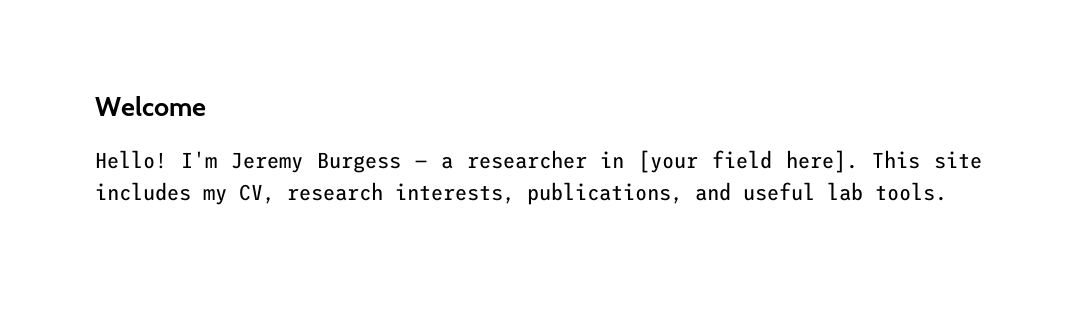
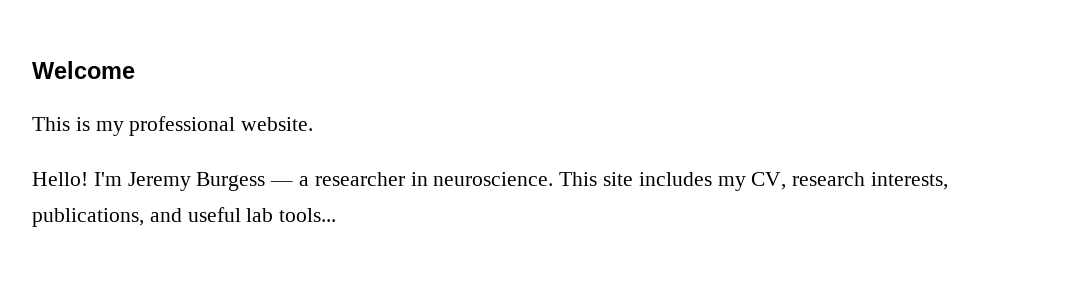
+ This is my professional website.
- I'm Jeremy Burgess — a researcher in [your field here].
+ I'm Jeremy Burgess — a researcher in neuroscience.
- This site includes my CV, research interests, publications, and useful lab tools.
+ This site includes my CV, research interests, publications, and useful lab tools...

